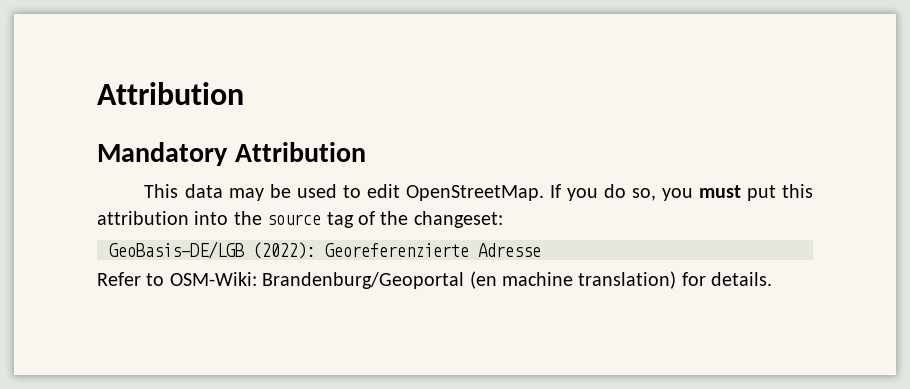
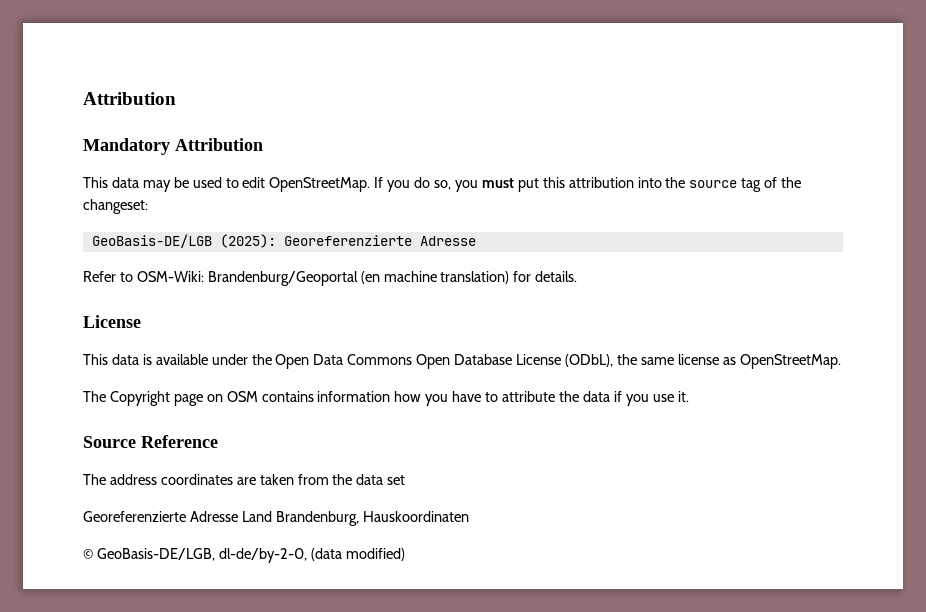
- GeoBasis-DE/LGB (2022): Georeferenzierte Adresse
+ GeoBasis-DE/LGB (2025): Georeferenzierte Adresse
  Refer to OSM-Wiki: Brandenburg/Geoportal (en machine translation) for details.
+ License
+ This data is available under the Open Data Commons Open Database License (ODbL), the same license as OpenStreetMap.
+ The Copyright page on OSM contains information how you have to attribute the data if you use it.
+ Source Reference
+ The address coordinates are taken from the data set
+ Georeferenzierte Adresse Land Brandenburg, Hauskoordinaten
+ © GeoBasis-DE/LGB, dl-de/by-2-0, (data modified)

